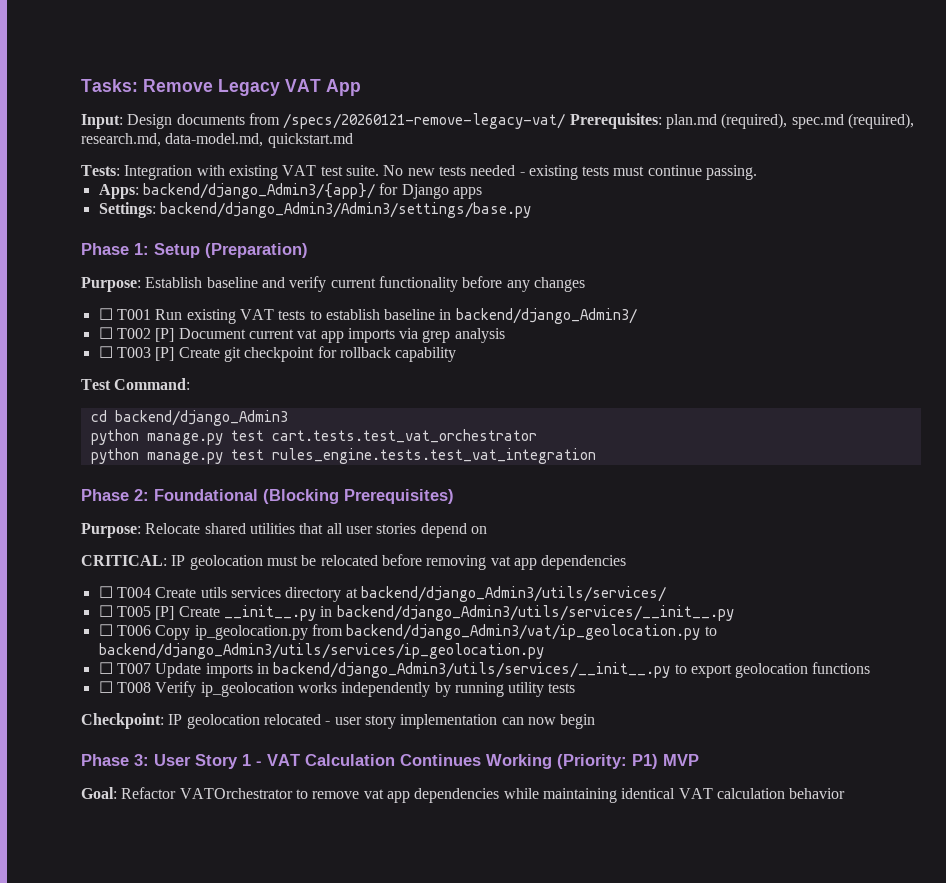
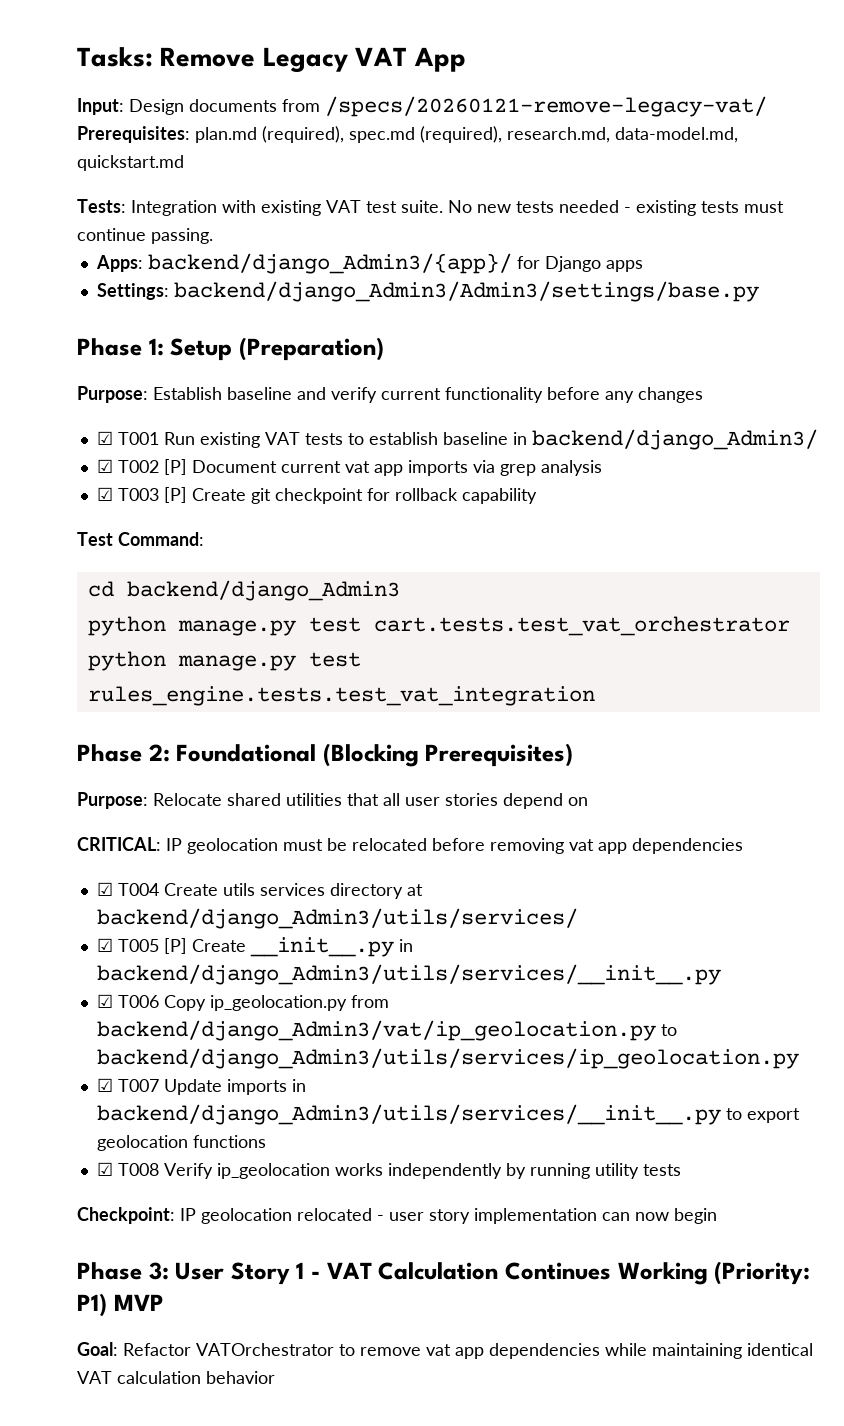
- ☐ T001 Run existing VAT tests to establish baseline in backend/django_Admin3/
+ ☑ T001 Run existing VAT tests to establish baseline in backend/django_Admin3/
- ☐ T002 [P] Document current vat app imports via grep analysis
+ ☑ T002 [P] Document current vat app imports via grep analysis
- ☐ T003 [P] Create git checkpoint for rollback capability
+ ☑ T003 [P] Create git checkpoint for rollback capability
- ☐ T004 Create utils services directory at backend/django_Admin3/utils/services/
+ ☑ T004 Create utils services directory at backend/django_Admin3/utils/services/
- ☐ T005 [P] Create __init__.py in backend/django_Admin3/utils/services/__init__.py
+ ☑ T005 [P] Create __init__.py in backend/django_Admin3/utils/services/__init__.py
- ☐ T006 Copy ip_geolocation.py from backend/django_Admin3/vat/ip_geolocation.py to backend/django_Admin3/utils/services/ip_geolocation.py
+ ☑ T006 Copy ip_geolocation.py from backend/django_Admin3/vat/ip_geolocation.py to backend/django_Admin3/utils/services/ip_geolocation.py
- ☐ T007 Update imports in backend/django_Admin3/utils/services/__init__.py to export geolocation functions
+ ☑ T007 Update imports in backend/django_Admin3/utils/services/__init__.py to export geolocation functions
- ☐ T008 Verify ip_geolocation works independently by running utility tests
+ ☑ T008 Verify ip_geolocation works independently by running utility tests

